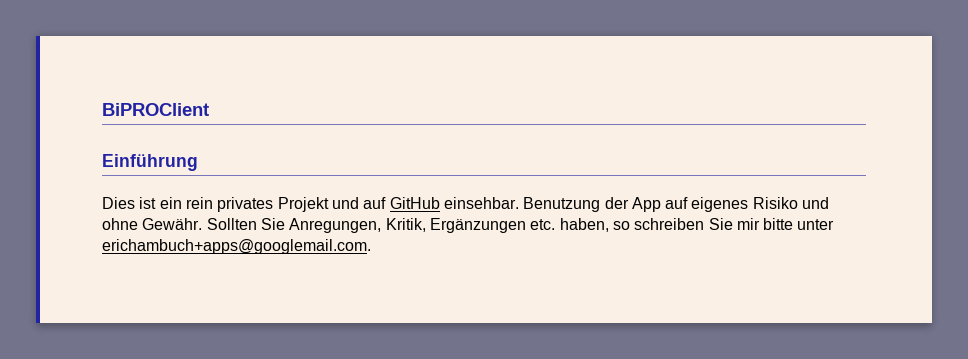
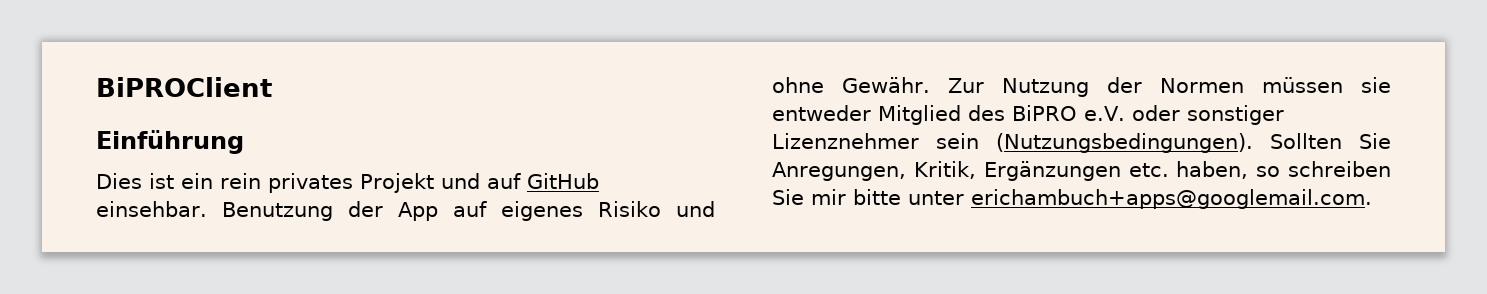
+ Zur Nutzung der Normen müssen sie entweder Mitglied des BiPRO e.V. oder sonstiger Lizenznehmer sein (Nutzungsbedingungen).

